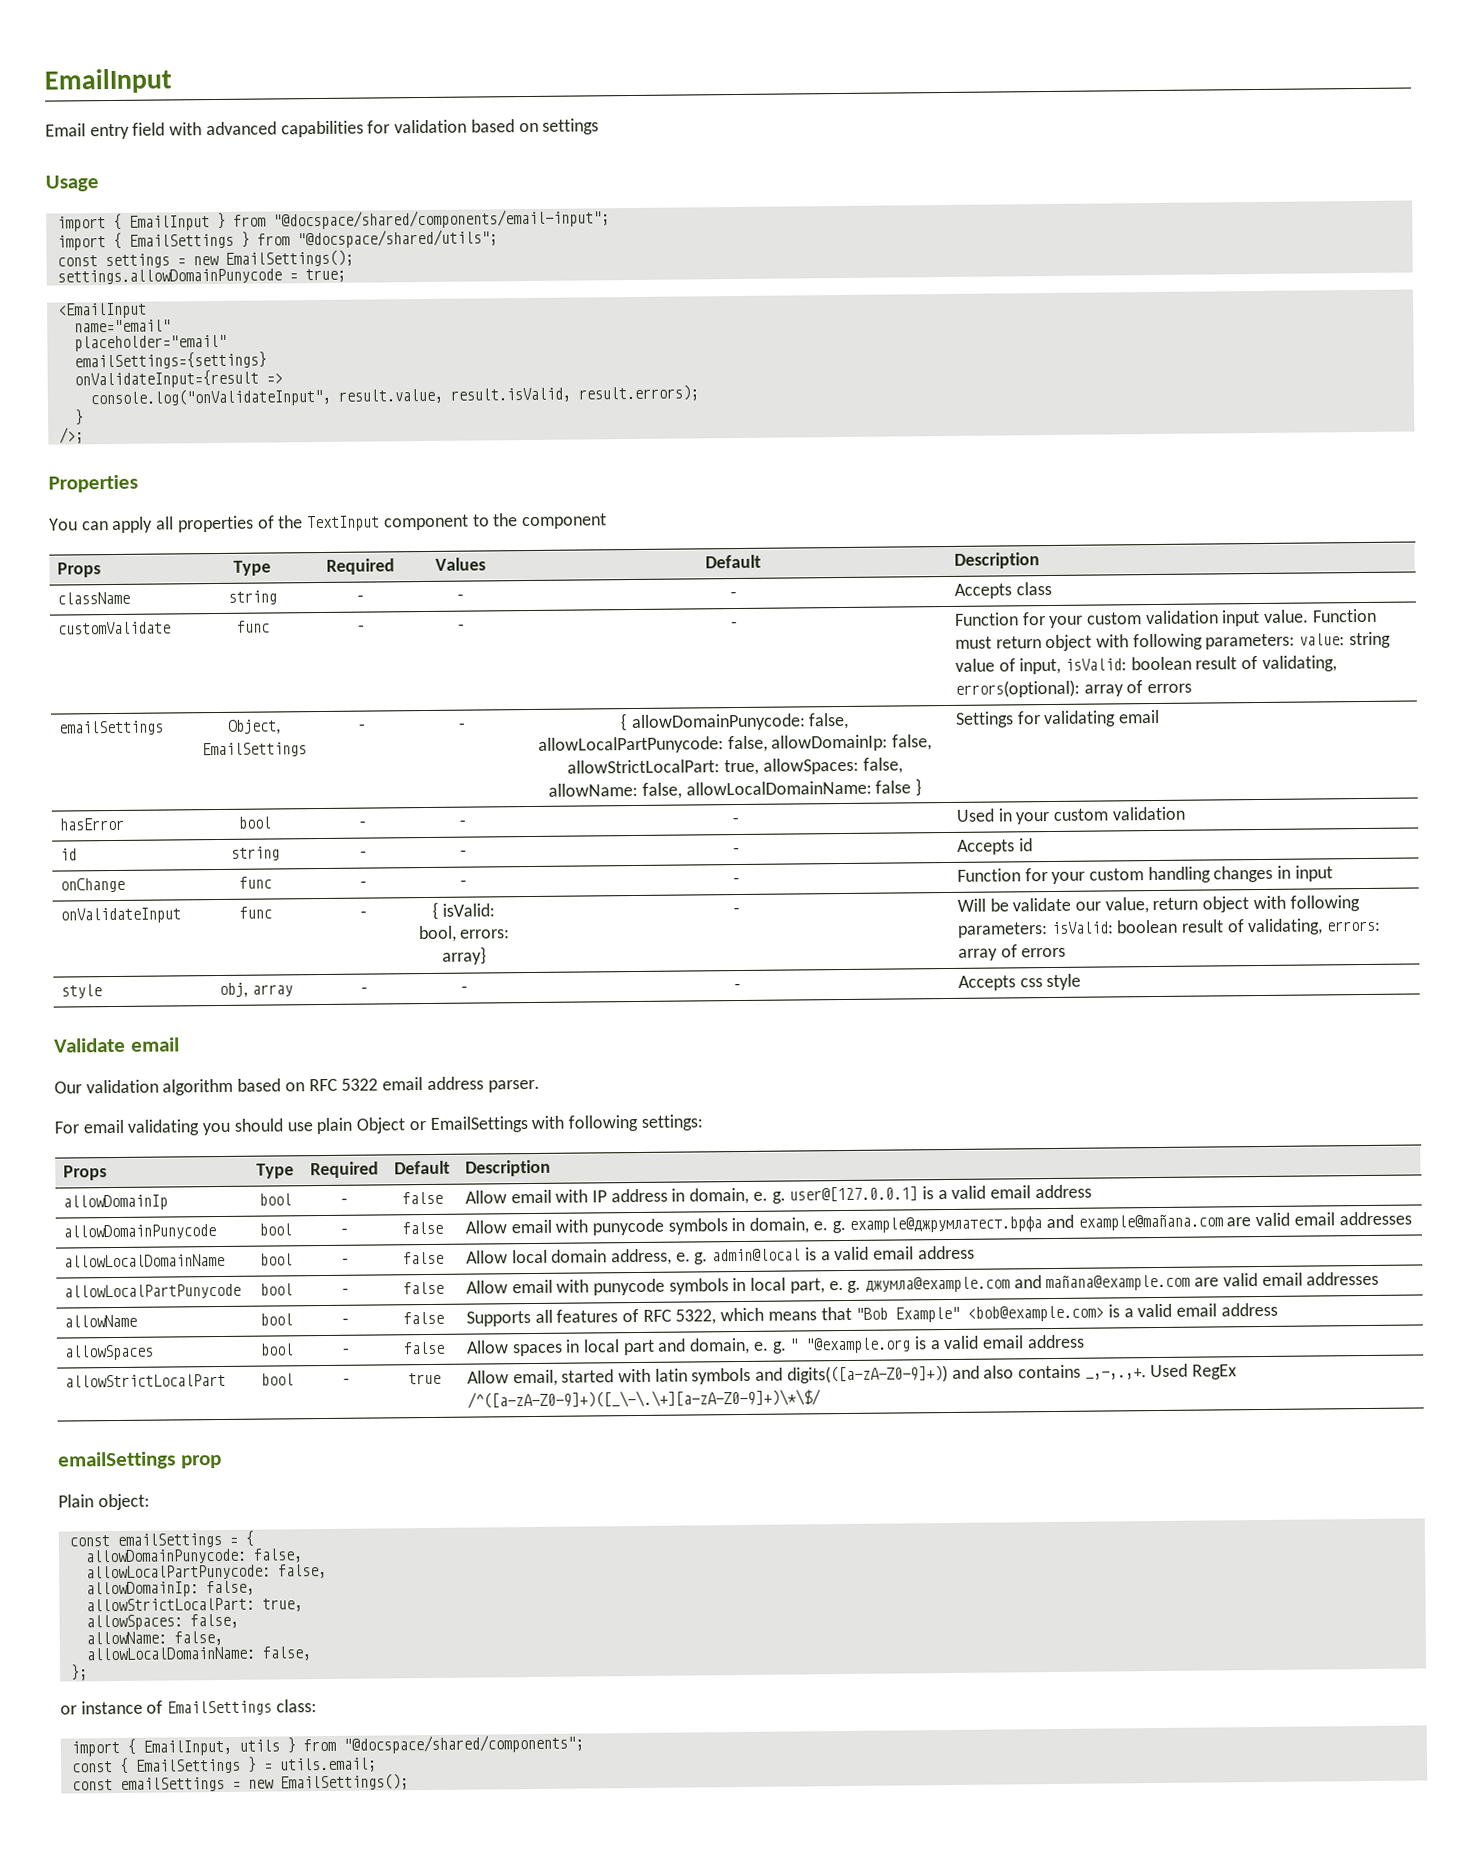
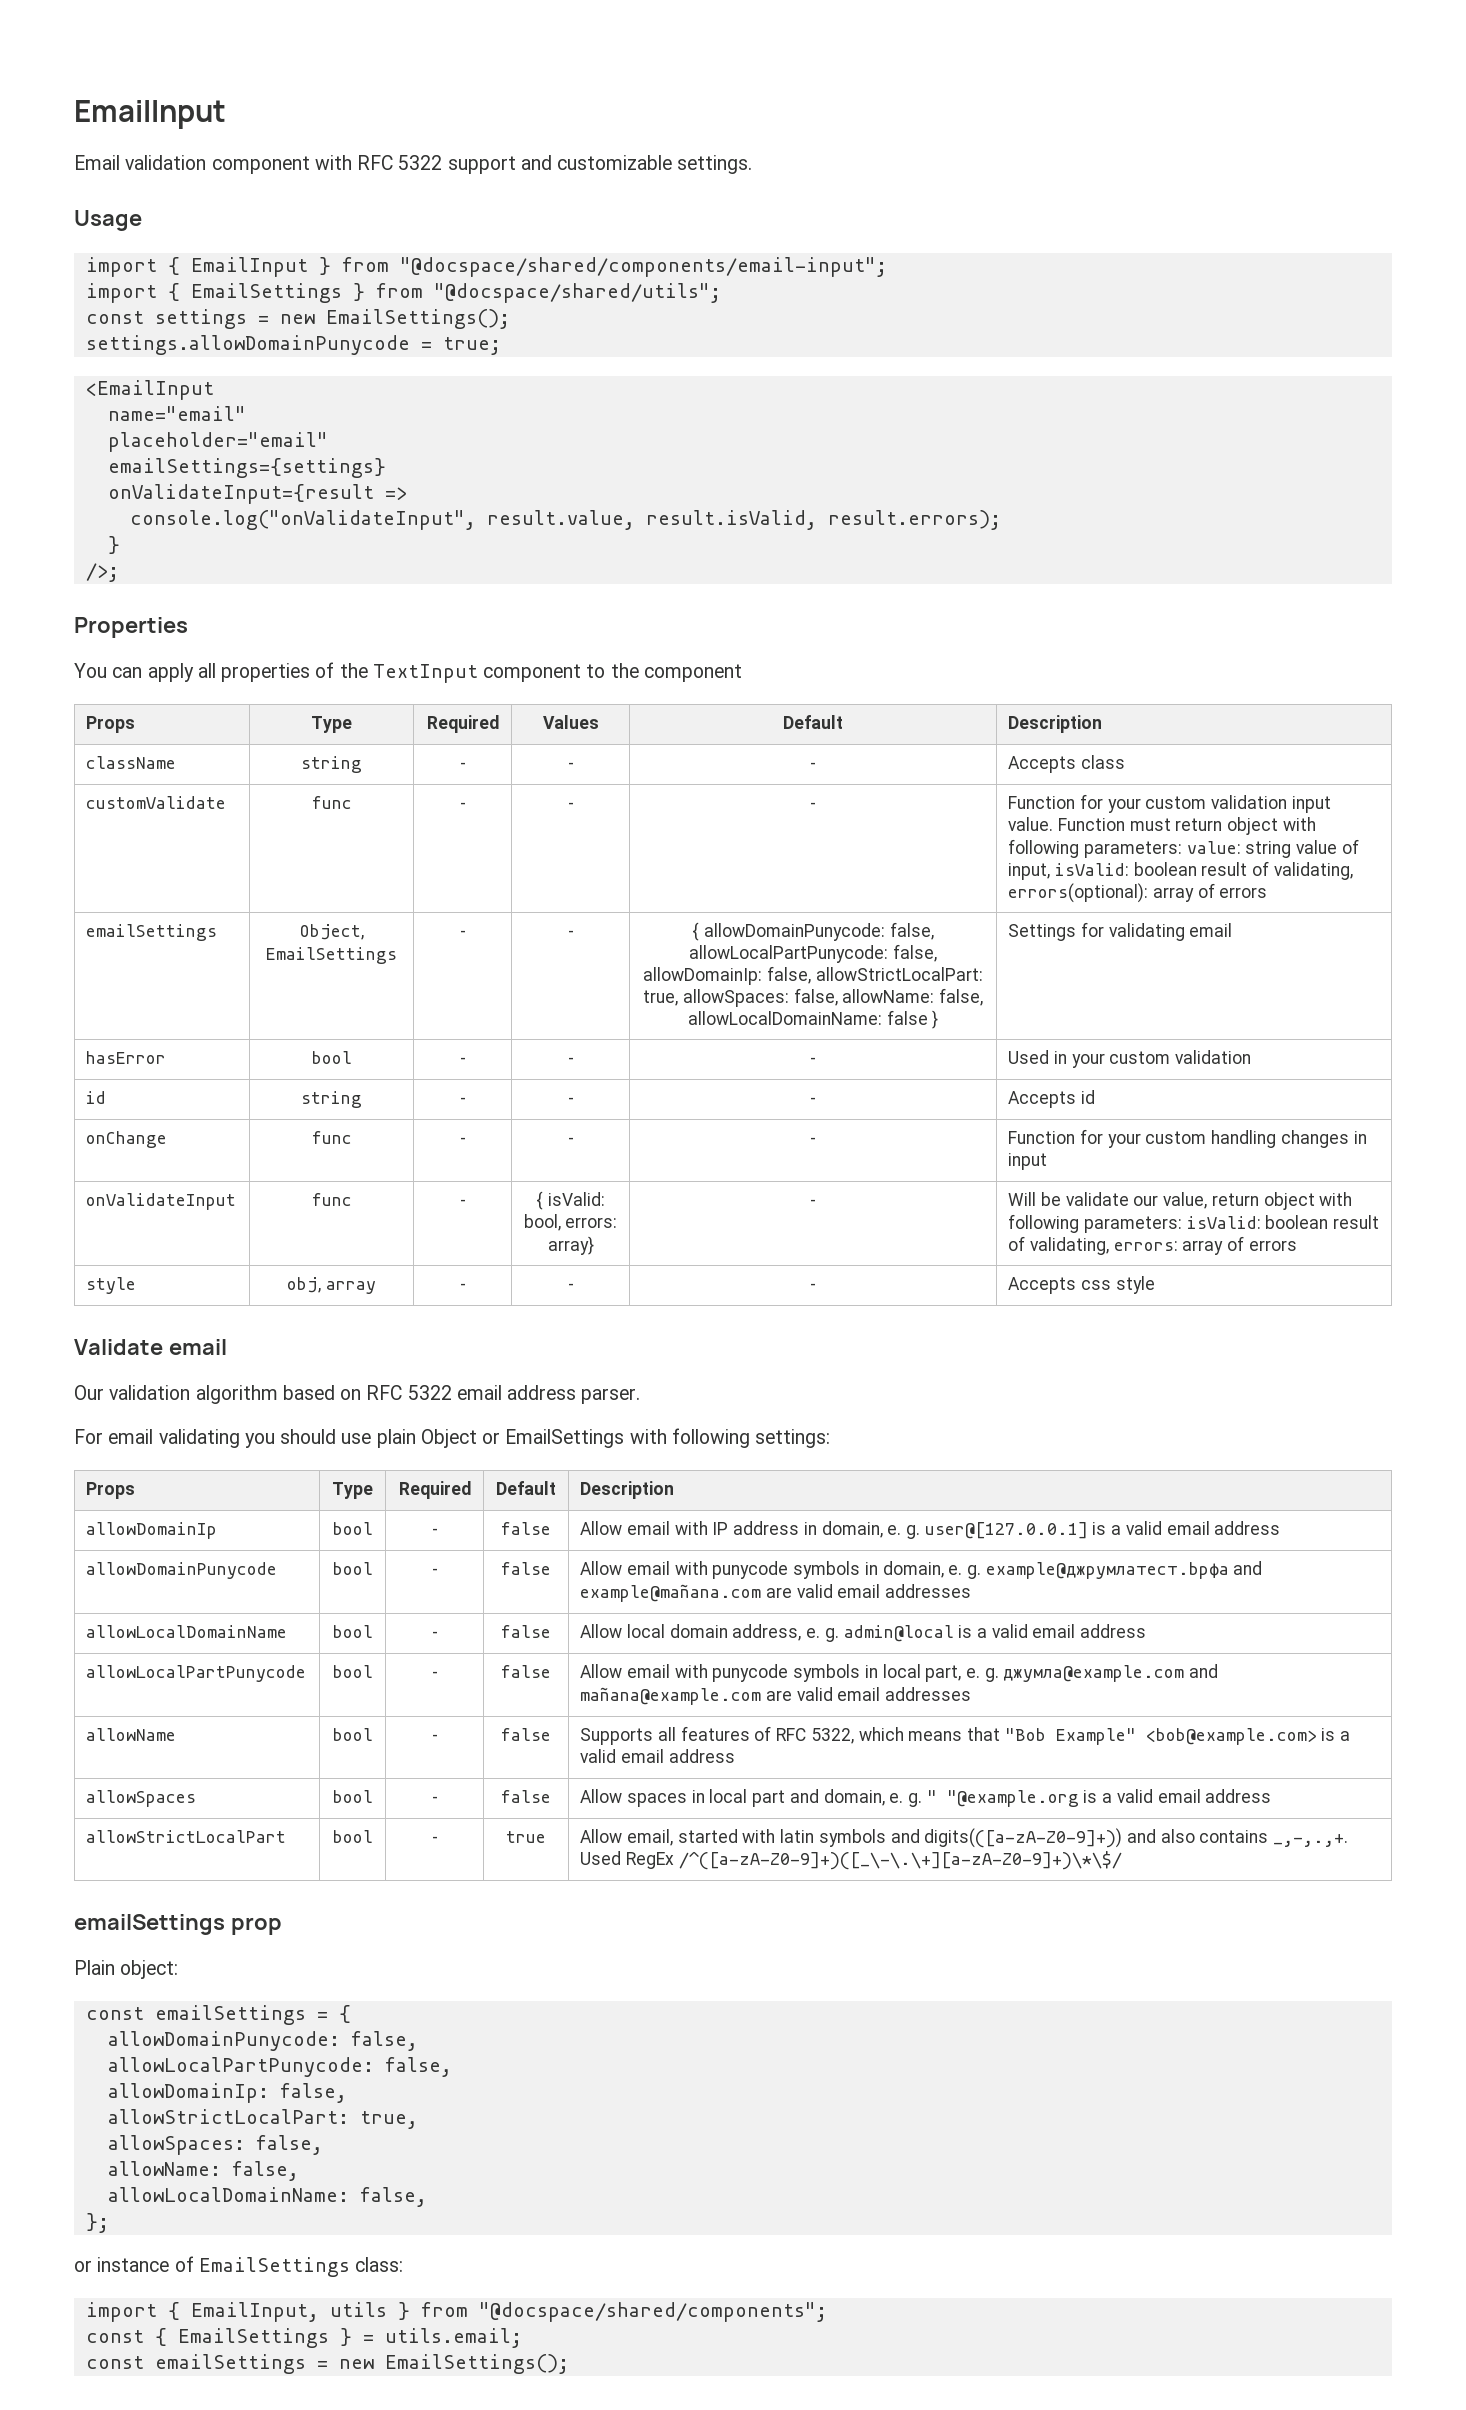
- Email entry field with advanced capabilities for validation based on settings
+ Email validation component with RFC 5322 support and customizable settings.

